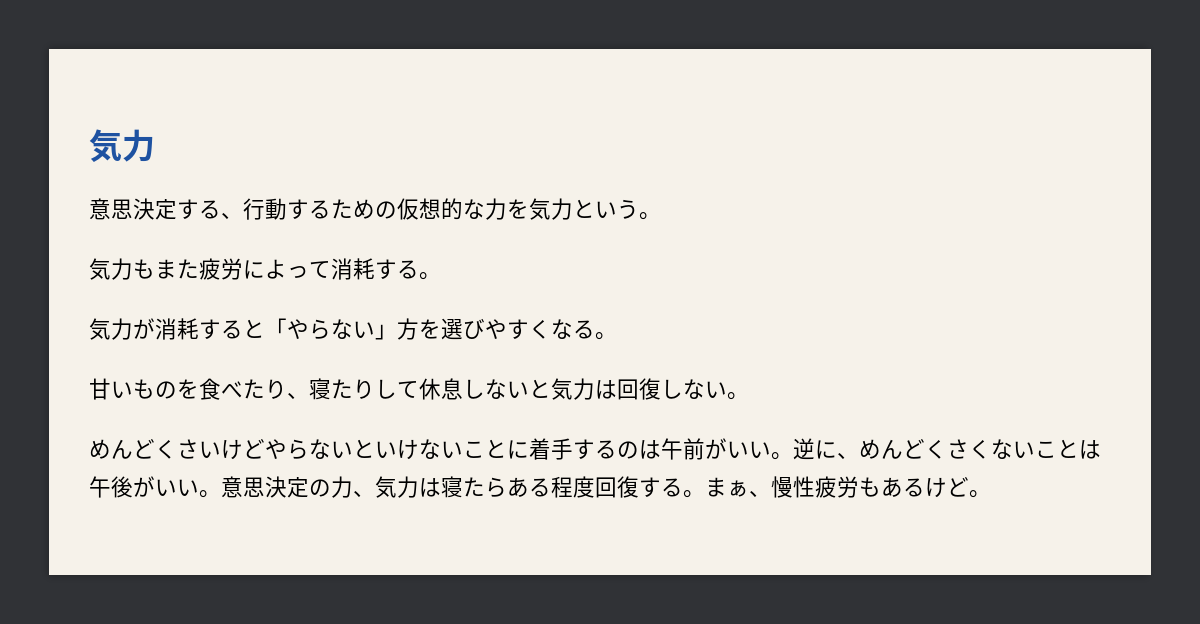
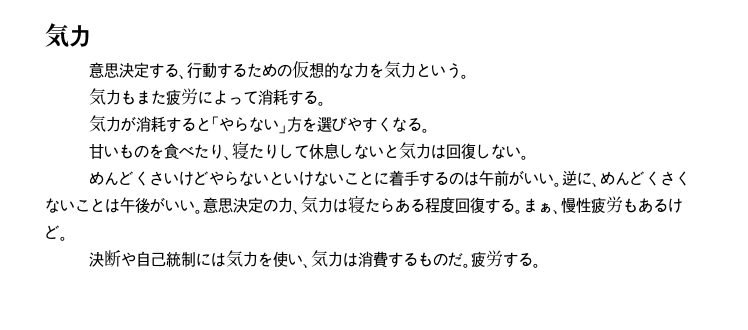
+ 決断や自己統制には気力を使い、気力は消費するものだ。疲労する。

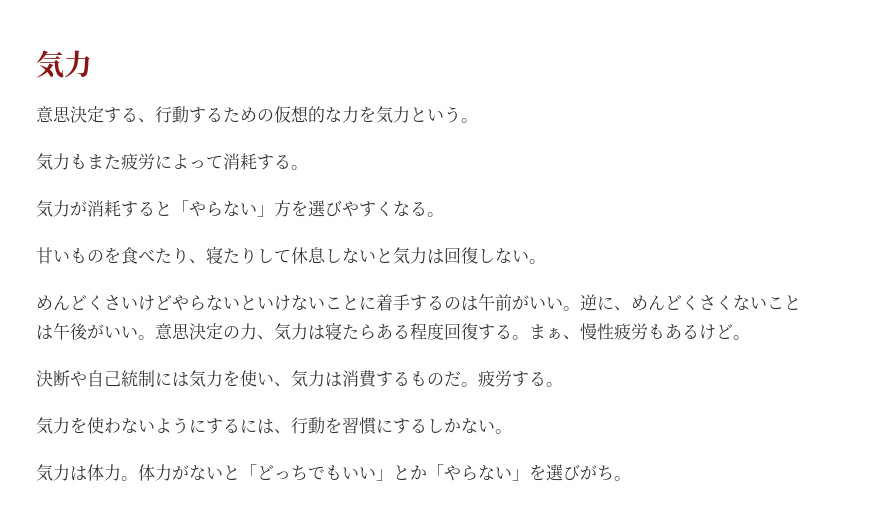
+ 気力を使わないようにするには、行動を習慣にするしかない。
+ 気力は体力。体力がないと「どっちでもいい」とか「やらない」を選びがち。

